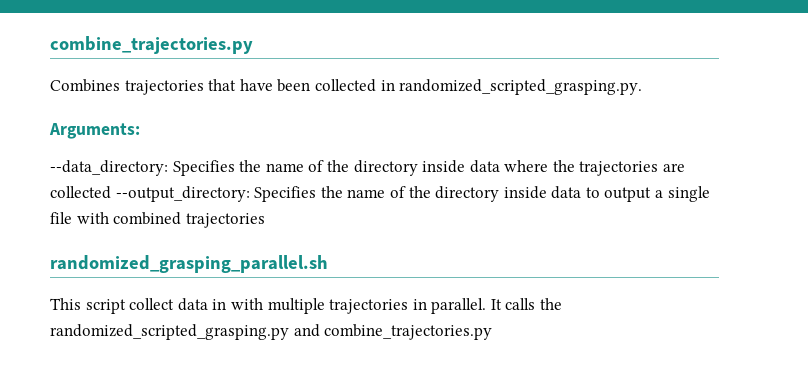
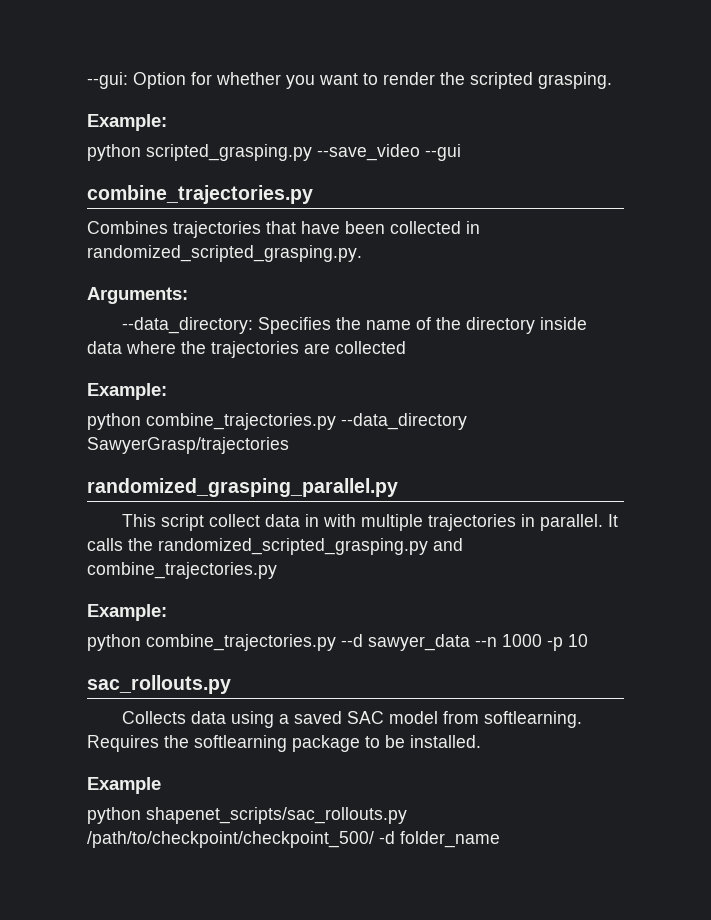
+ --gui: Option for whether you want to render the scripted grasping.
+ Example:
+ python scripted_grasping.py --save_video --gui
- --data_directory: Specifies the name of the directory inside data where the trajectories are collected --output_directory: Specifies the name of the directory inside data to output a single file with combined trajectories
- randomized_grasping_parallel.sh
+ --data_directory: Specifies the name of the directory inside data where the trajectories are collected
+ Example:
+ python combine_trajectories.py --data_directory SawyerGrasp/trajectories
+ randomized_grasping_parallel.py
  It calls the randomized_scripted_grasping.py and combine_trajectories.py
+ Example:
+ python combine_trajectories.py --d sawyer_data --n 1000 -p 10
+ sac_rollouts.py
+ Collects data using a saved SAC model from softlearning. Requires the softlearning package to be installed.
+ Example
+ python shapenet_scripts/sac_rollouts.py /path/to/checkpoint/checkpoint_500/ -d folder_name

